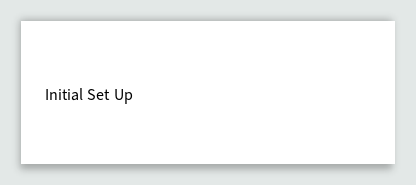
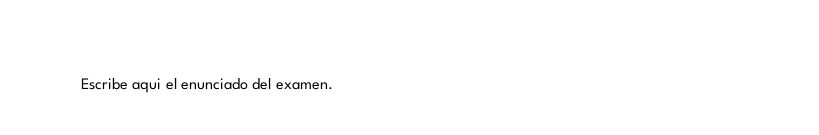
- Initial Set Up
+ Escribe aqui el enunciado del examen.

